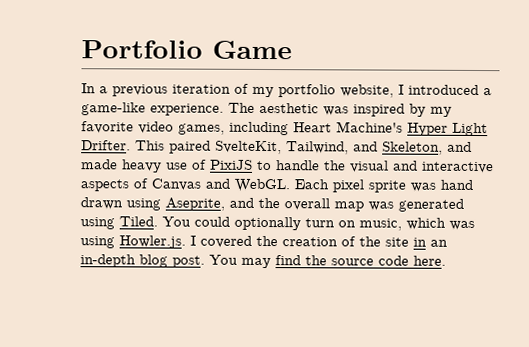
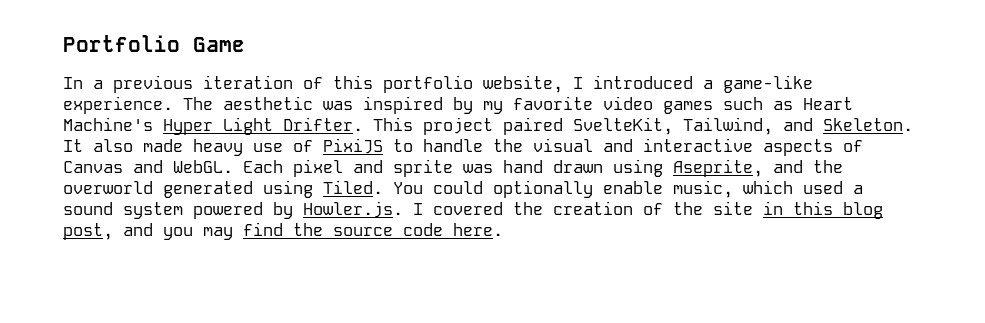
- In a previous iteration of my portfolio website, I introduced a game-like experience.
+ In a previous iteration of this portfolio website, I introduced a game-like experience.
- The aesthetic was inspired by my favorite video games, including Heart Machine's Hyper Light Drifter.
+ The aesthetic was inspired by my favorite video games such as Heart Machine's Hyper Light Drifter.
- This paired SvelteKit, Tailwind, and Skeleton, and made heavy use of PixiJS to handle the visual and interactive aspects of Canvas and WebGL.
+ This project paired SvelteKit, Tailwind, and Skeleton. It also made heavy use of PixiJS to handle the visual and interactive aspects of Canvas and WebGL.
- Each pixel sprite was hand drawn using Aseprite, and the overall map was generated using Tiled.
+ Each pixel and sprite was hand drawn using Aseprite, and the overworld generated using Tiled.
- You could optionally turn on music, which was using Howler.js. I covered the creation of the site in an in-depth blog post. You may find the source code here.
+ You could optionally enable music, which used a sound system powered by Howler.js. I covered the creation of the site in this blog post, and you may find the source code here.

